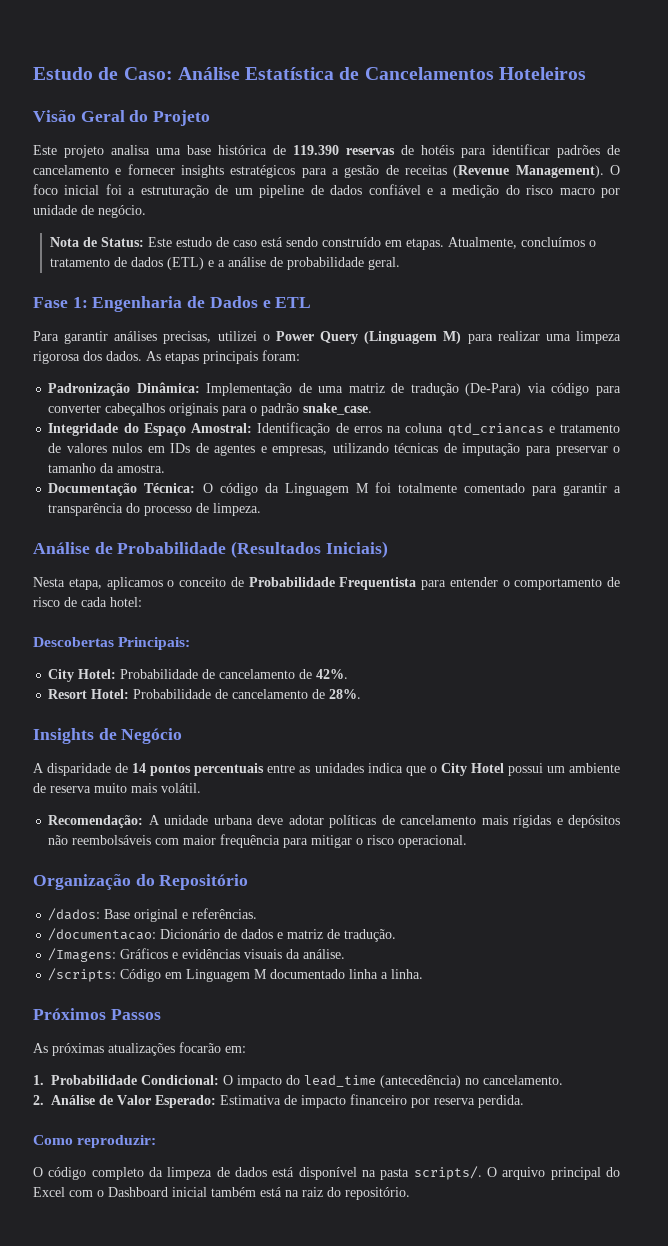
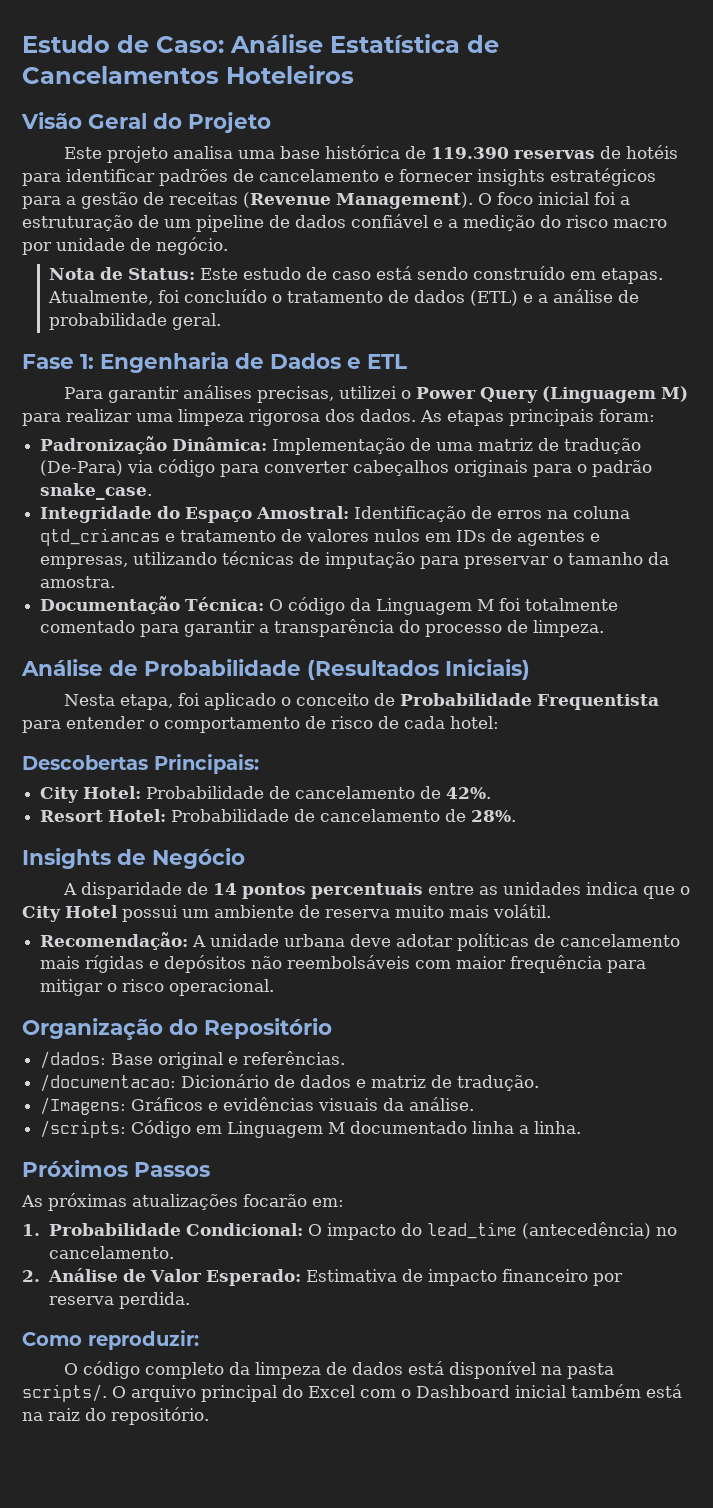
- Atualmente, concluímos o tratamento de dados (ETL) e a análise de probabilidade geral.
+ Atualmente, foi concluído o tratamento de dados (ETL) e a análise de probabilidade geral.
- Nesta etapa, aplicamos o conceito de Probabilidade Frequentista para entender o comportamento de risco de cada hotel:
+ Nesta etapa, foi aplicado o conceito de Probabilidade Frequentista para entender o comportamento de risco de cada hotel:

